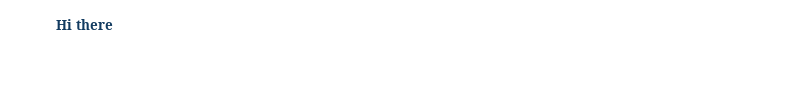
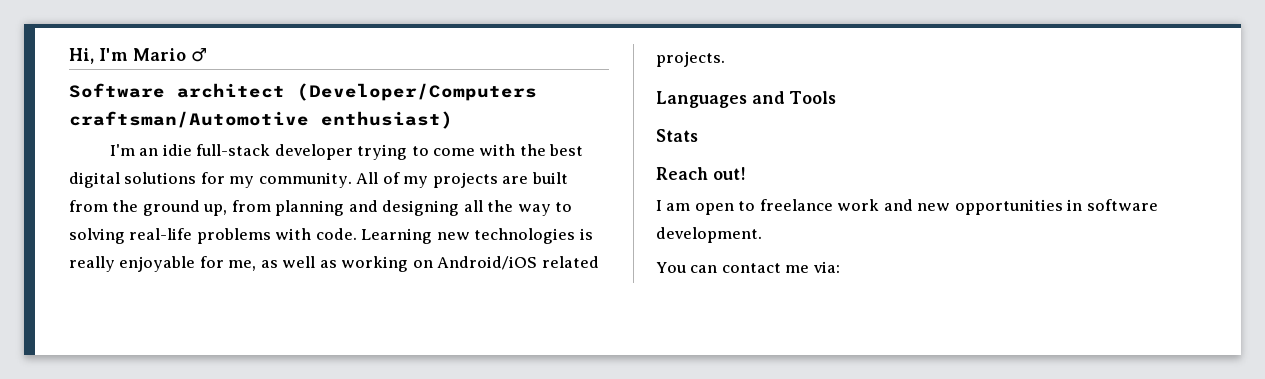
- Hi there
+ Hi, I'm Mario ♂
+ Software architect (Developer/Computers craftsman/Automotive enthusiast)
+ I'm an idie full-stack developer trying to come with the best digital solutions for my community. All of my projects are built from the ground up, from planning and designing all the way to solving real-life problems with code. Learning new technologies is really enjoyable for me, as well as working on Android/iOS related projects.
+ Languages and Tools
+ Stats
+ Reach out!
+ I am open to freelance work and new opportunities in software development.
+ You can contact me via:

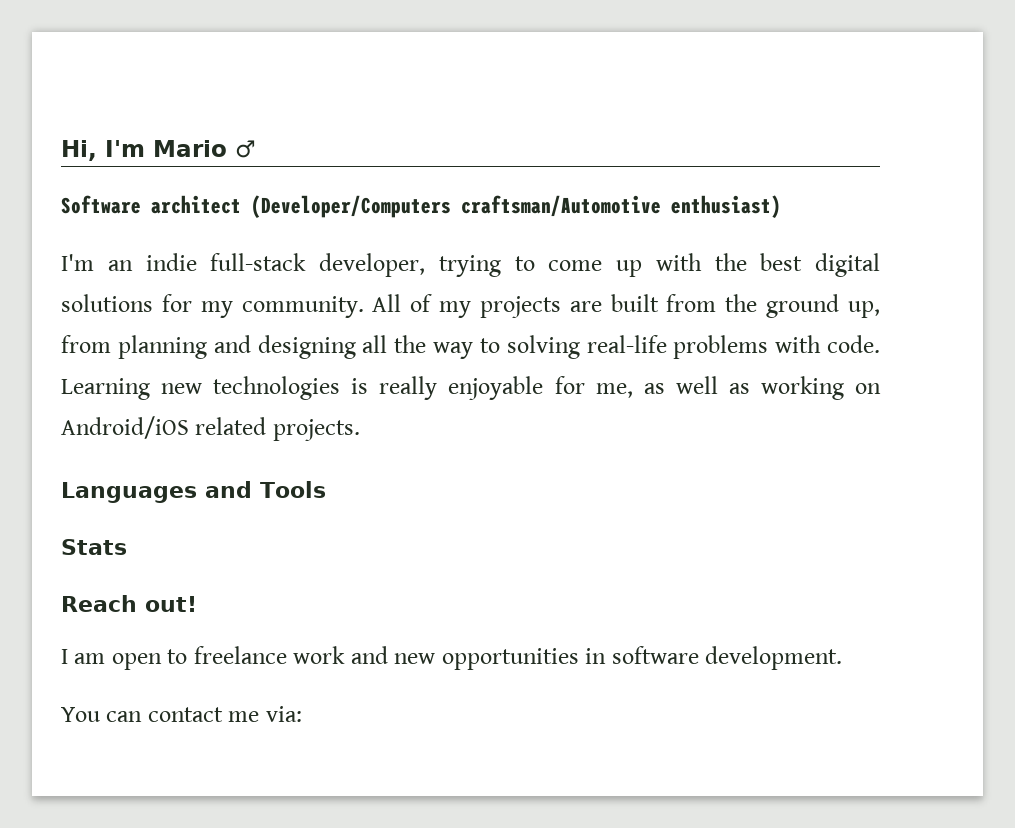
- I'm an idie full-stack developer trying to come with the best digital solutions for my community.
+ I'm an indie full-stack developer, trying to come up with the best digital solutions for my community.

